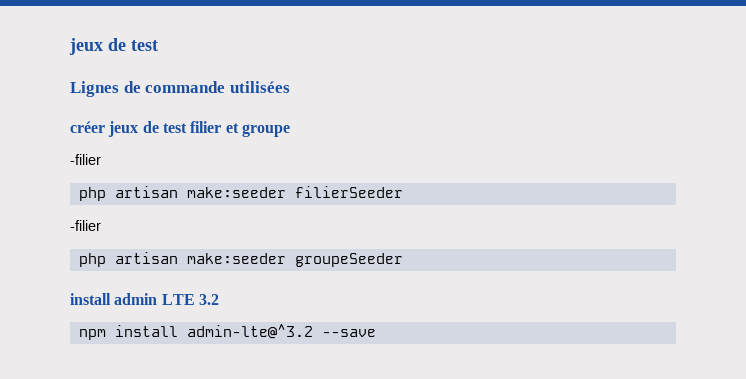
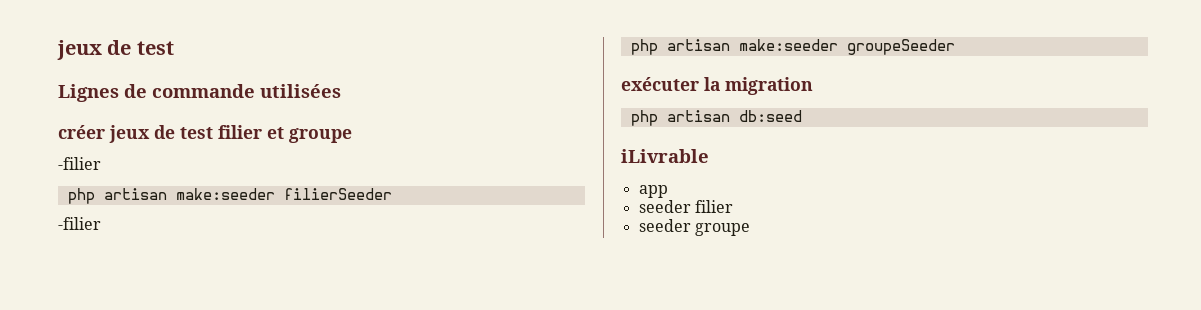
- install admin LTE 3.2
- npm install admin-lte@^3.2 --save
+ exécuter la migration
+ php artisan db:seed
+ iLivrable
+ app
+ seeder filier
+ seeder groupe

